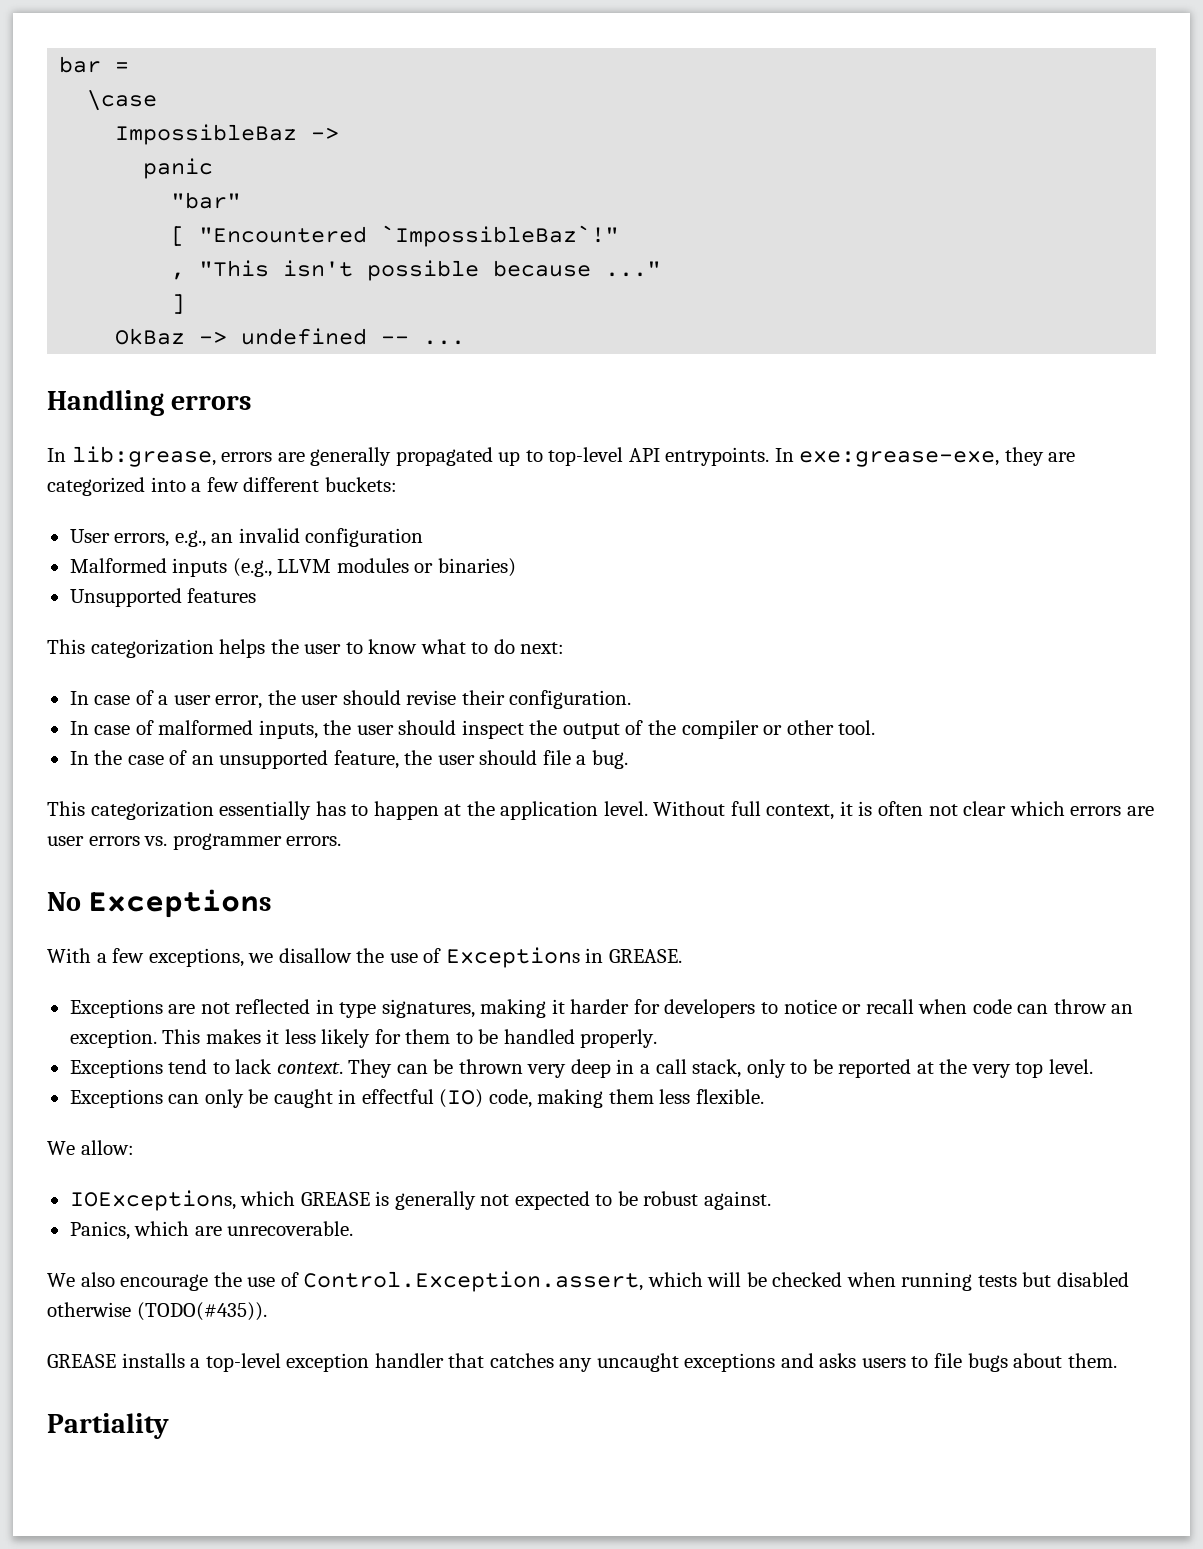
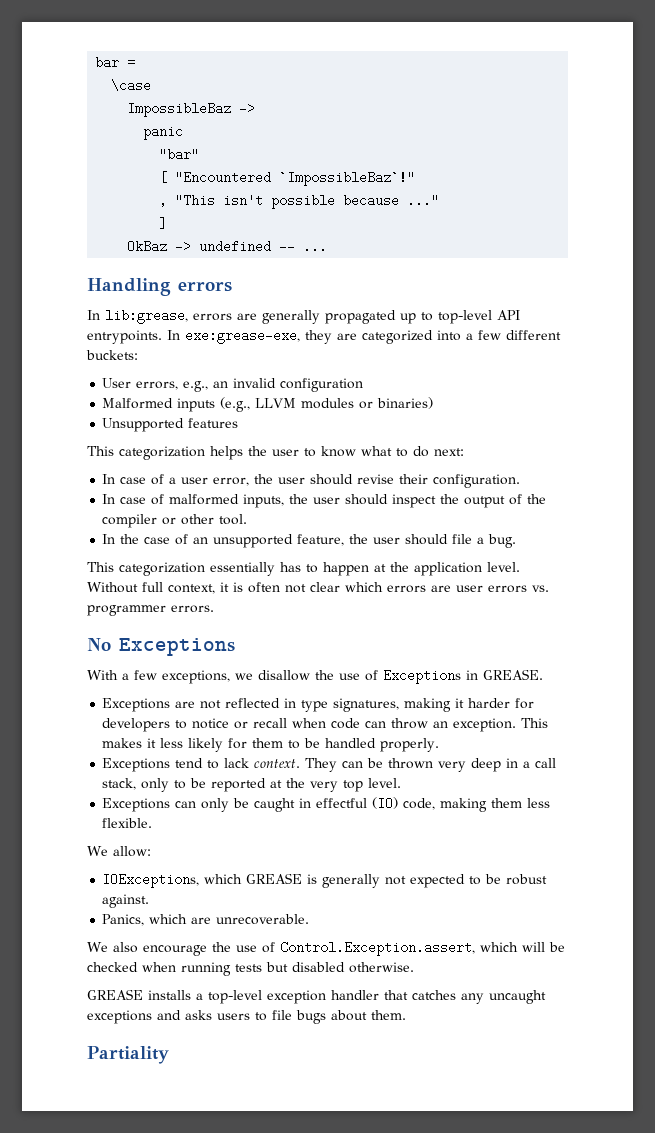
- We also encourage the use of Control.Exception.assert, which will be checked when running tests but disabled otherwise (TODO(#435)).
+ We also encourage the use of Control.Exception.assert, which will be checked when running tests but disabled otherwise.

